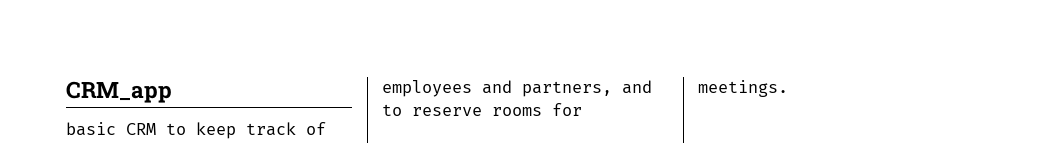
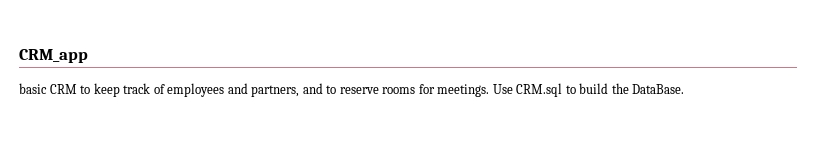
+ Use CRM.sql to build the DataBase.

